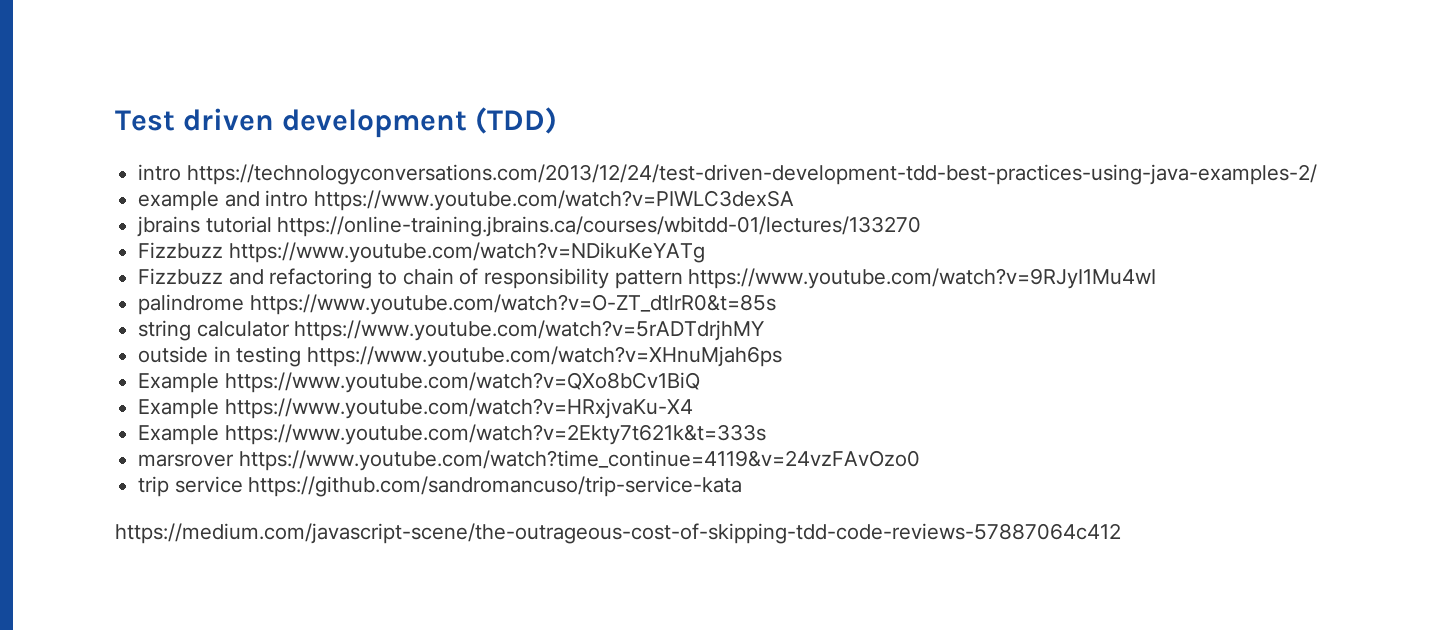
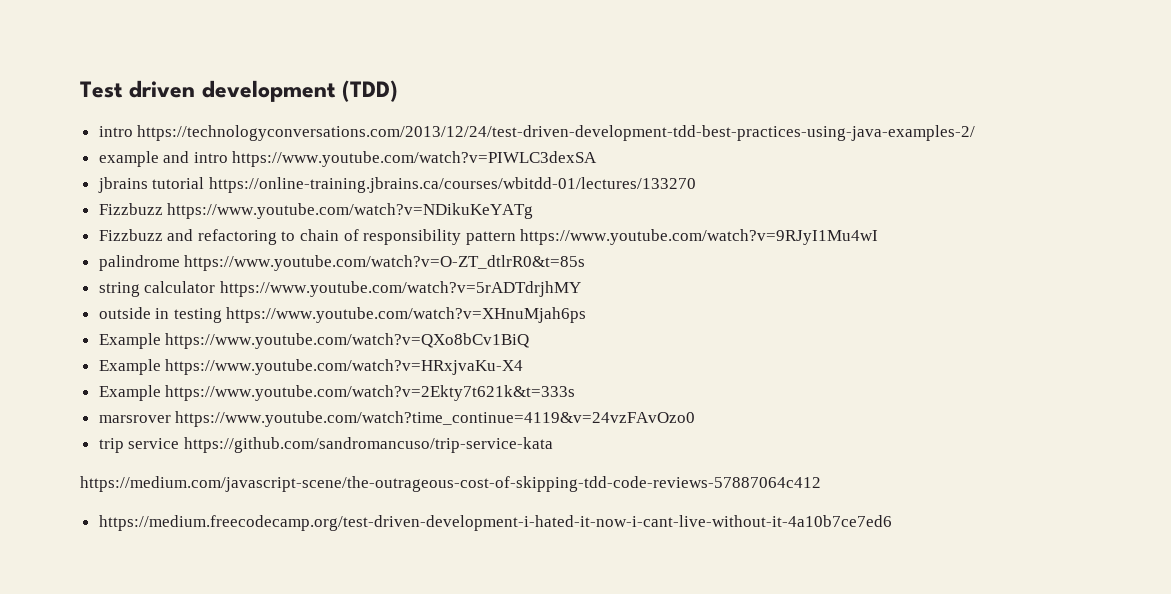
+ https://medium.freecodecamp.org/test-driven-development-i-hated-it-now-i-cant-live-without-it-4a10b7ce7ed6

